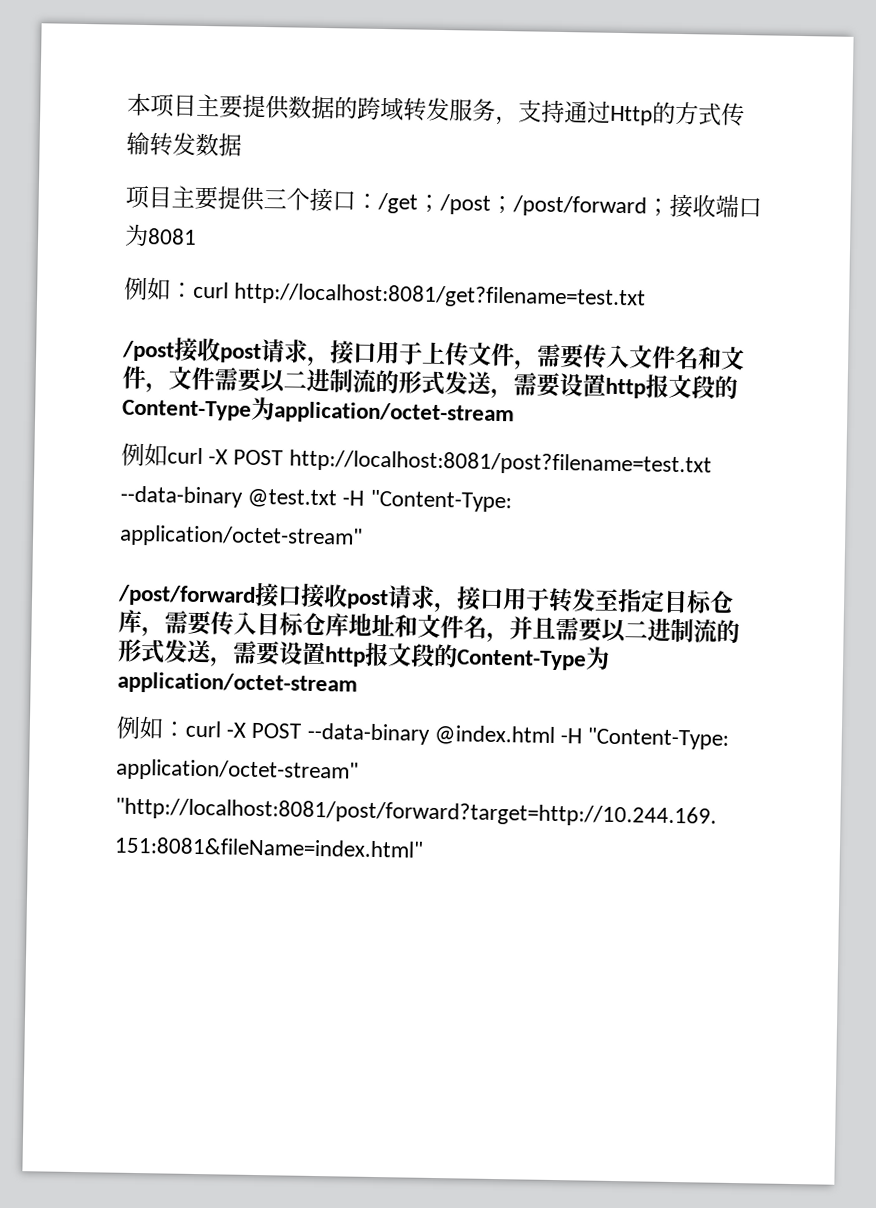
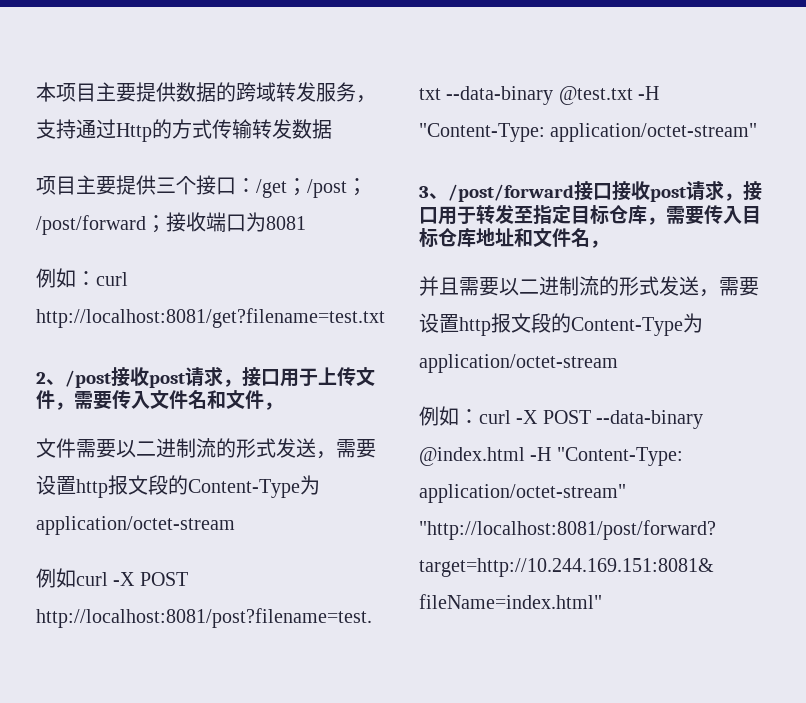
- /post接收post请求，接口用于上传文件，需要传入文件名和文件，文件需要以二进制流的形式发送，需要设置http报文段的Content-Type为application/octet-stream
+ 2、/post接收post请求，接口用于上传文件，需要传入文件名和文件，
+ 文件需要以二进制流的形式发送，需要设置http报文段的Content-Type为application/octet-stream
- /post/forward接口接收post请求，接口用于转发至指定目标仓库，需要传入目标仓库地址和文件名，并且需要以二进制流的形式发送，需要设置http报文段的Content-Type为application/octet-stream
+ 3、/post/forward接口接收post请求，接口用于转发至指定目标仓库，需要传入目标仓库地址和文件名，
+ 并且需要以二进制流的形式发送，需要设置http报文段的Content-Type为application/octet-stream

